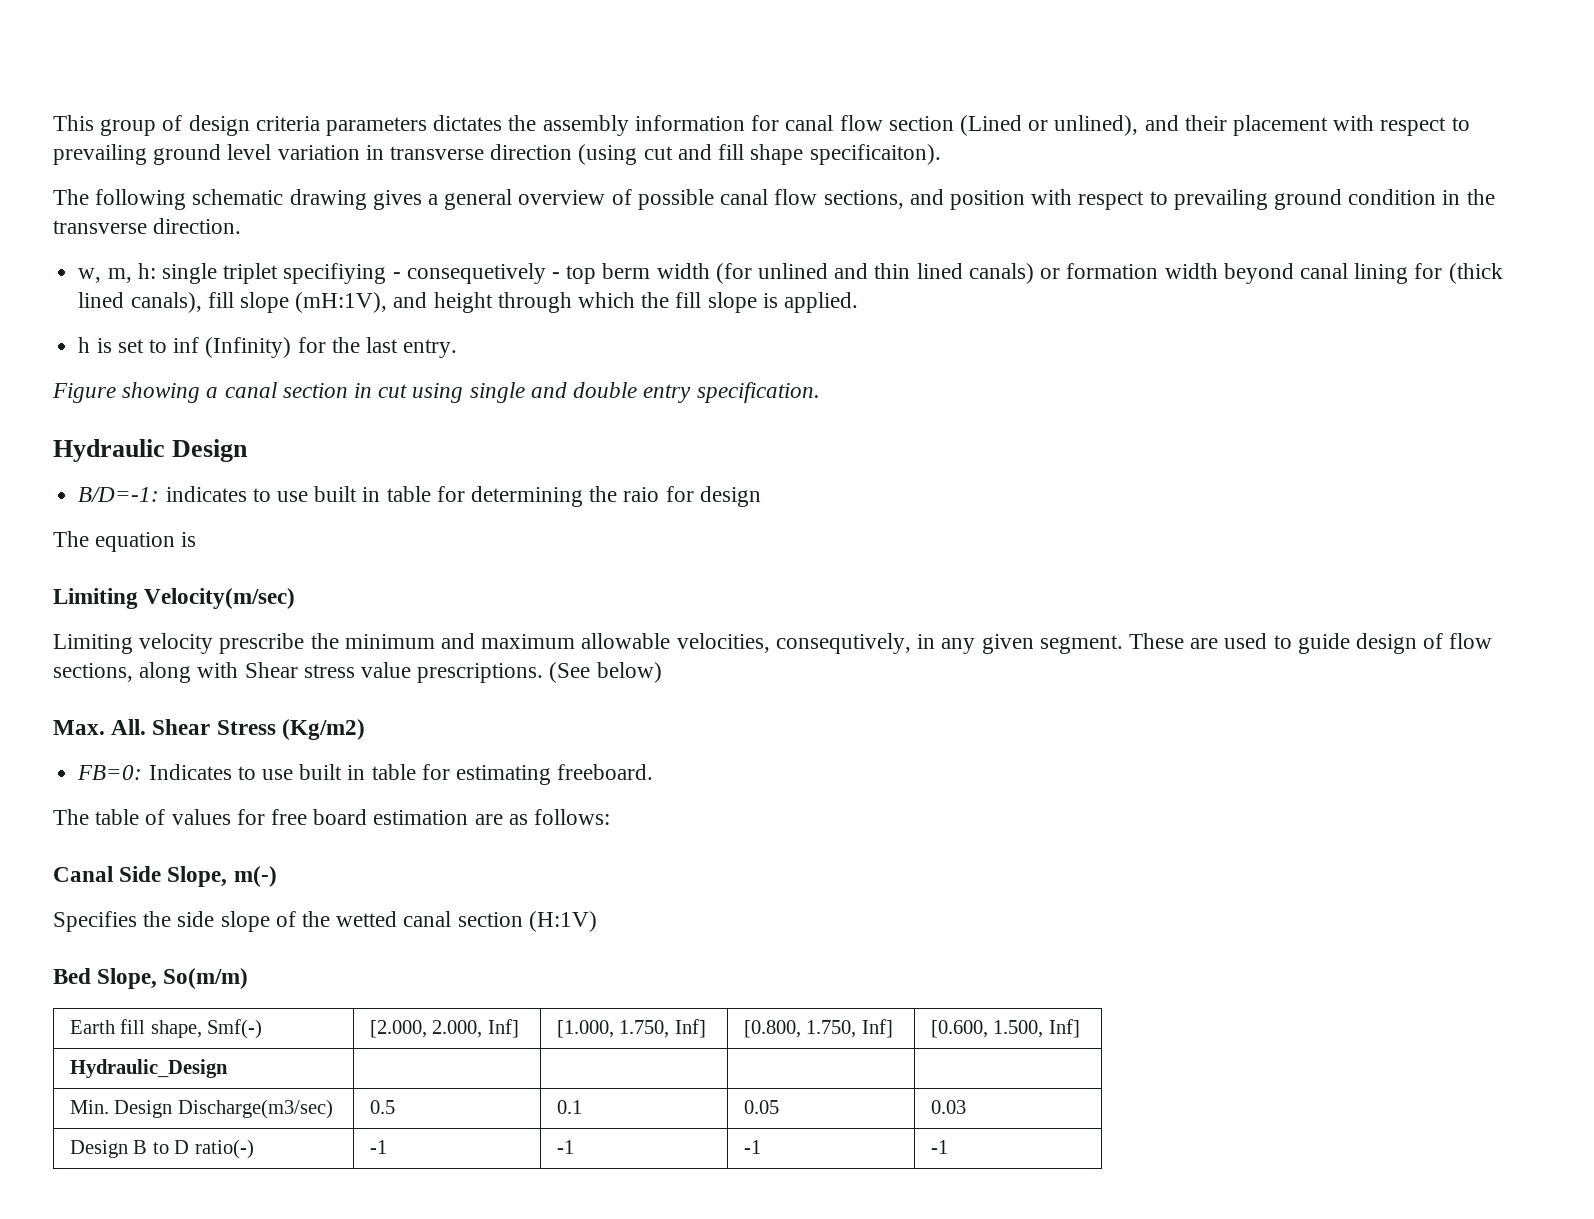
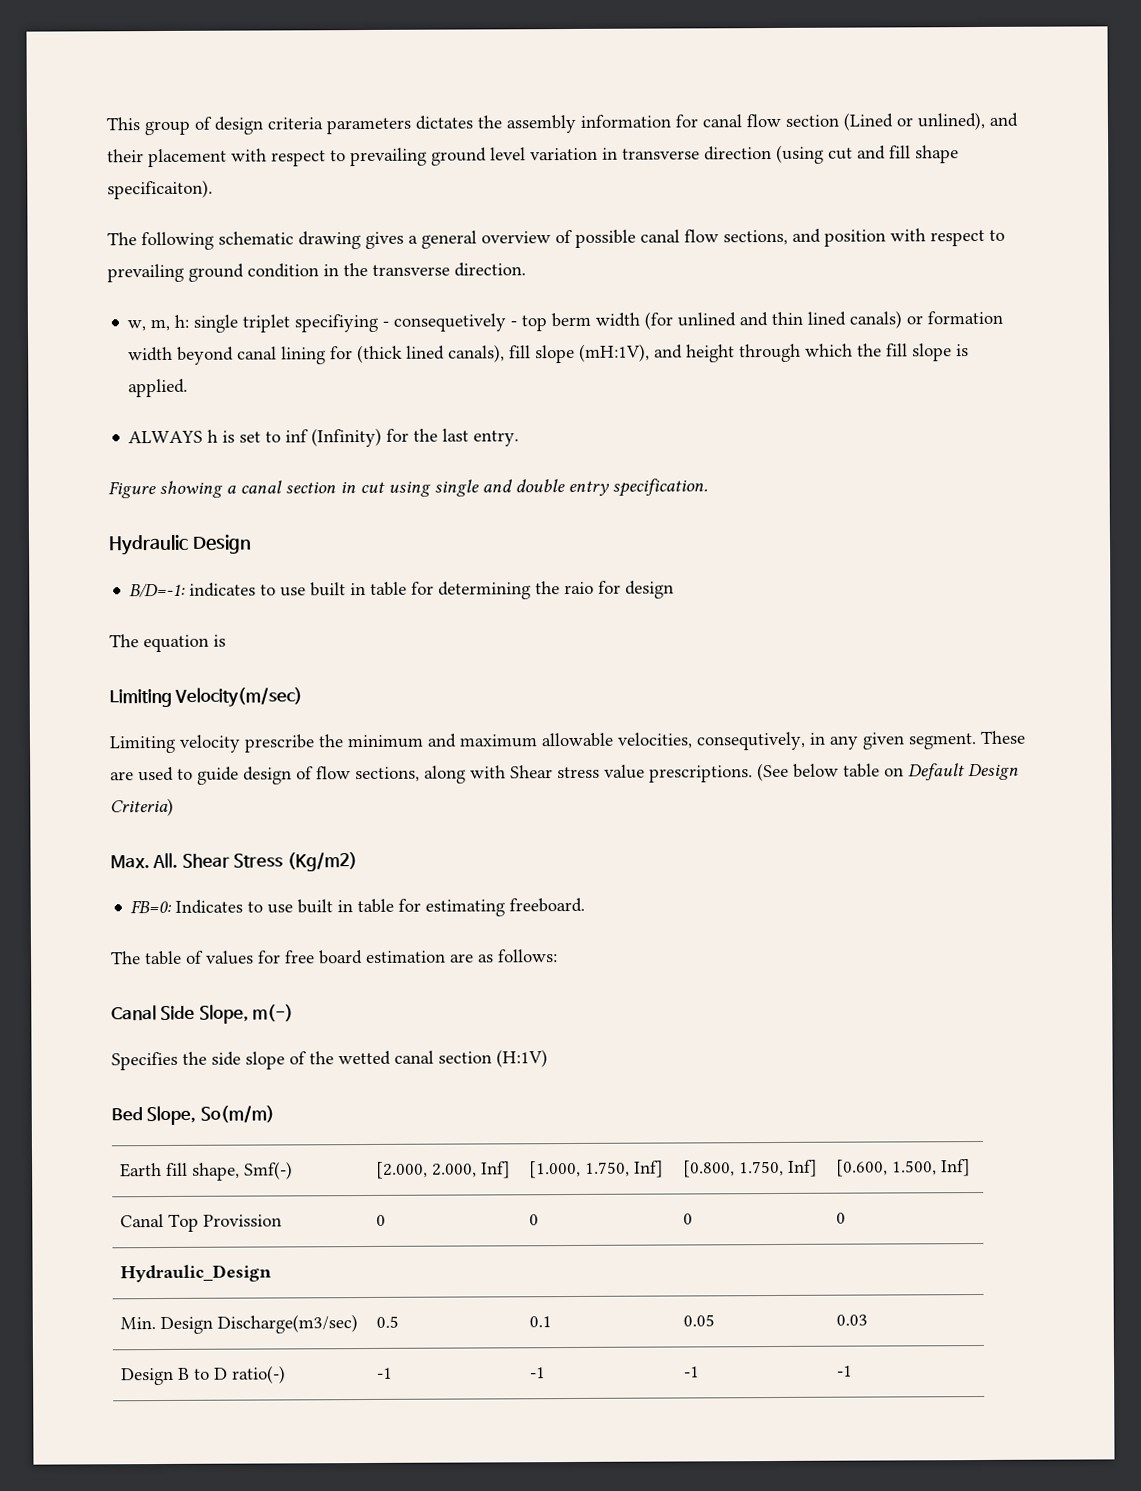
- h is set to inf (Infinity) for the last entry.
+ ALWAYS h is set to inf (Infinity) for the last entry.
- (See below)
+ (See below table on Default Design Criteria)
+ Canal Top Provission | 0 | 0 | 0 | 0

